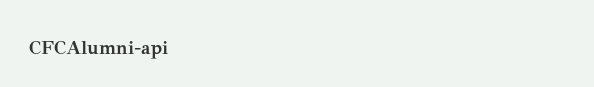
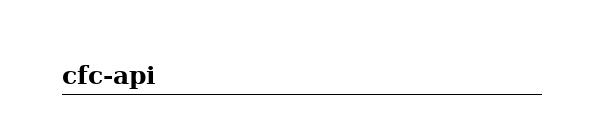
- CFCAlumni-api
+ cfc-api

